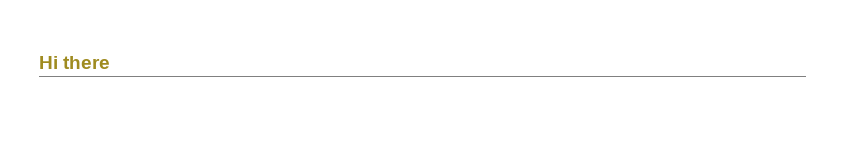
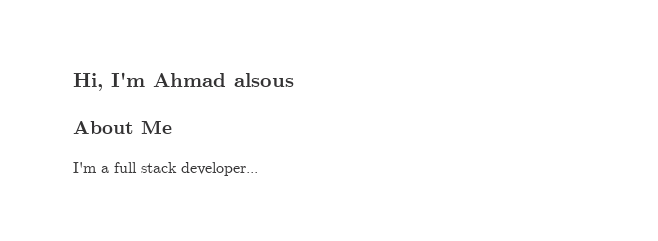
- Hi there
+ Hi, I'm Ahmad alsous
+ About Me
+ I'm a full stack developer...

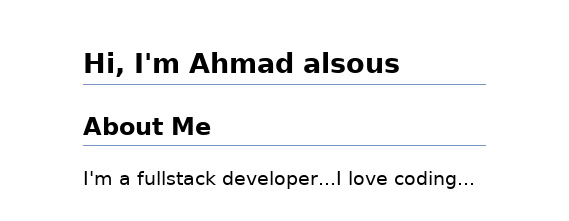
- I'm a full stack developer...
+ I'm a fullstack developer...I love coding...

